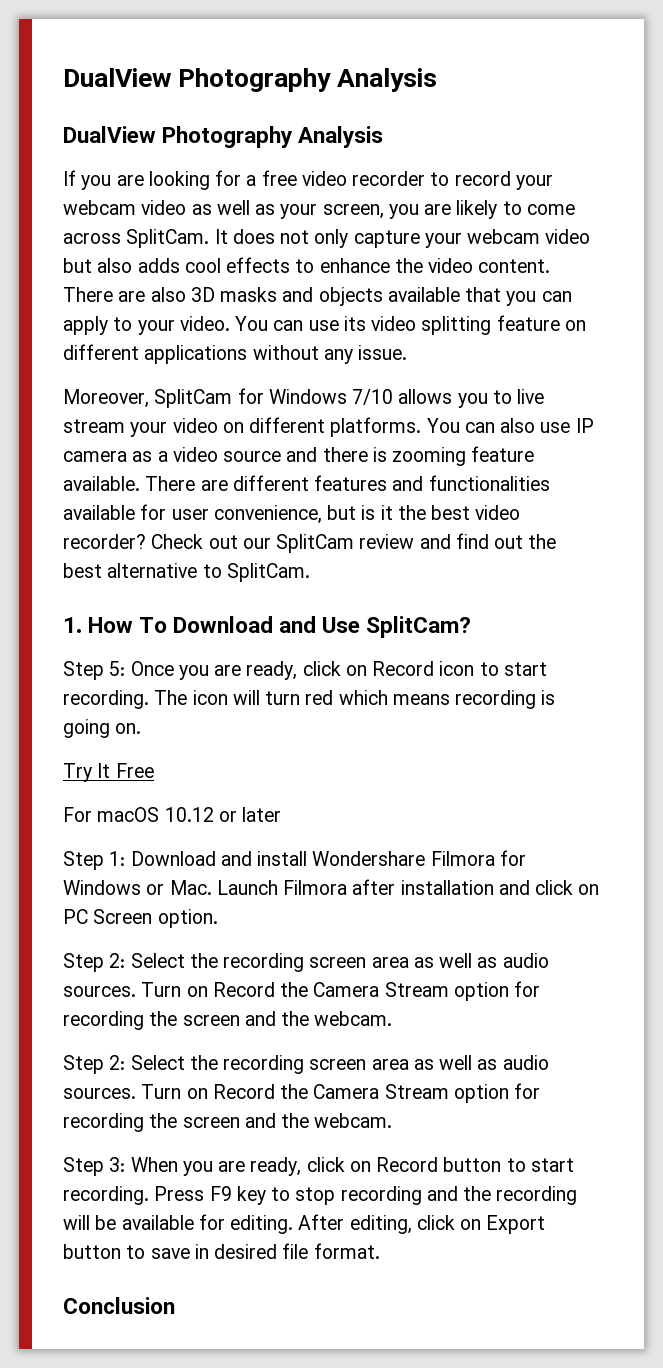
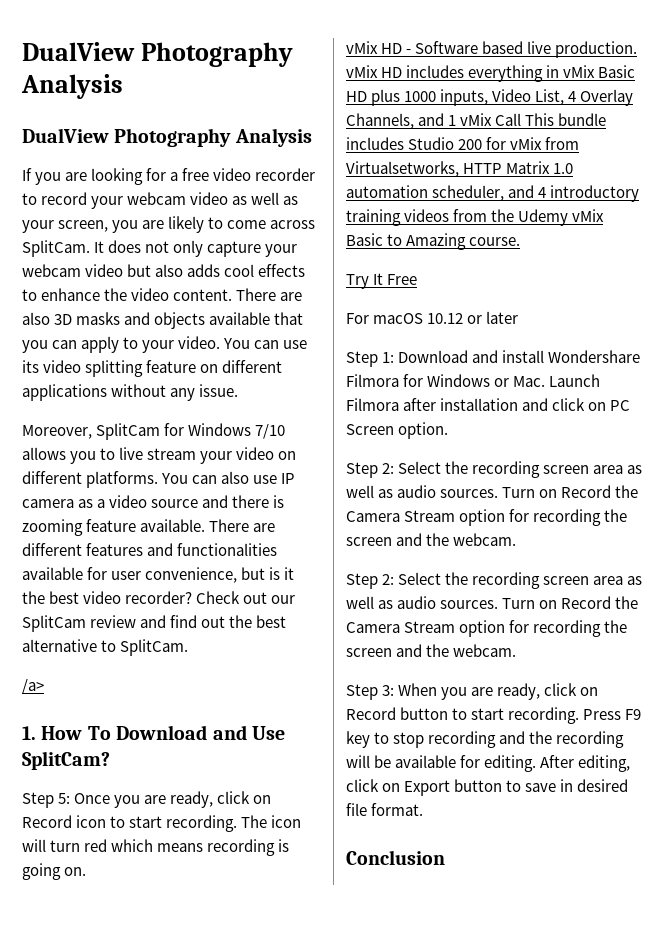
+ /a>
+ vMix HD - Software based live production. vMix HD includes everything in vMix Basic HD plus 1000 inputs, Video List, 4 Overlay Channels, and 1 vMix Call This bundle includes Studio 200 for vMix from Virtualsetworks, HTTP Matrix 1.0 automation scheduler, and 4 introductory training videos from the Udemy vMix Basic to Amazing course.

